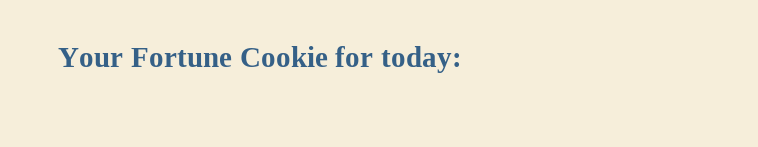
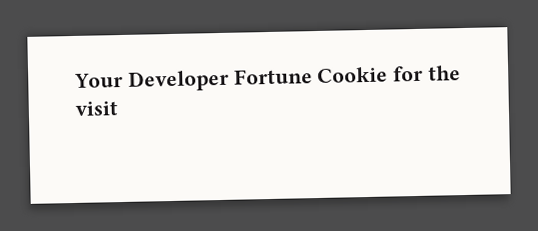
- Your Fortune Cookie for today:
+ Your Developer Fortune Cookie for the visit

